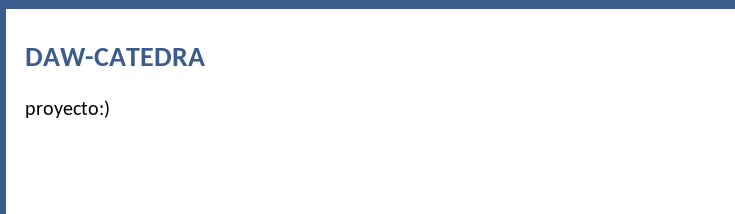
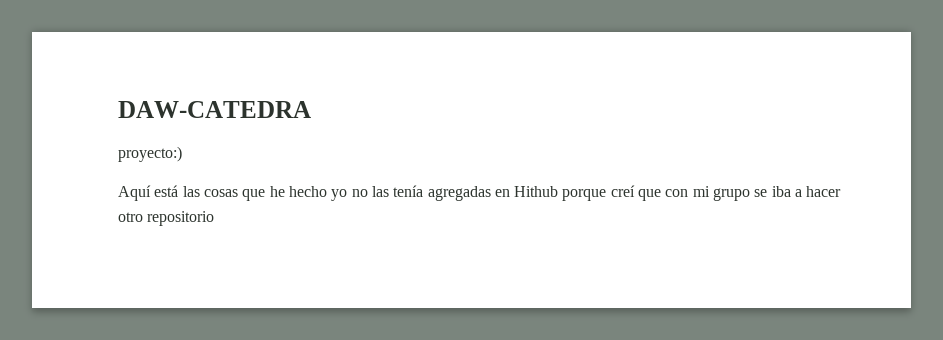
+ Aquí está las cosas que he hecho yo no las tenía agregadas en Hithub porque creí que con mi grupo se iba a hacer otro repositorio

